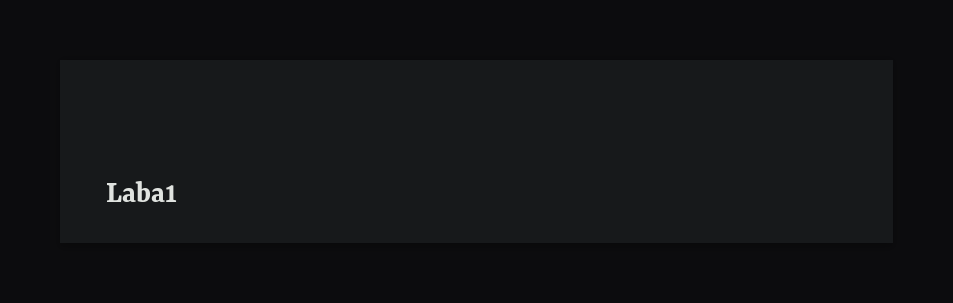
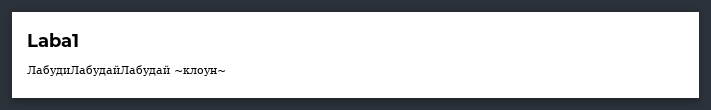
+ ЛабудиЛабудайЛабудай ~клоун~

